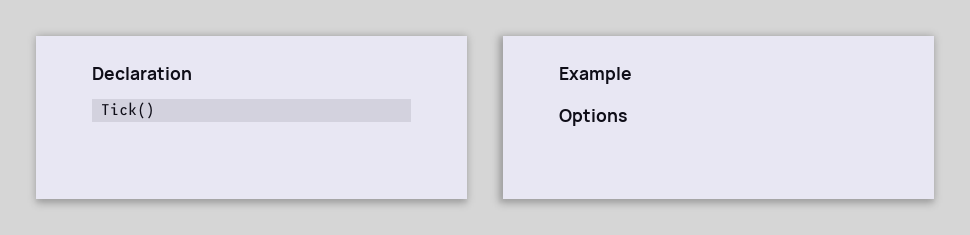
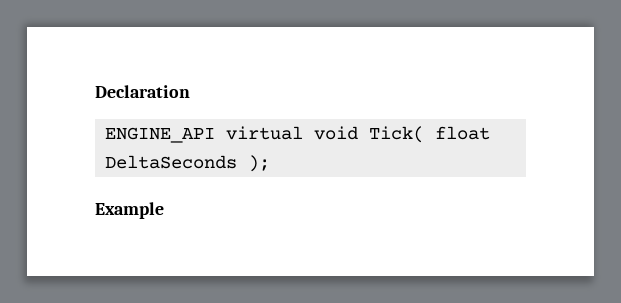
- Tick()
+ ENGINE_API virtual void Tick( float DeltaSeconds );
- Options

